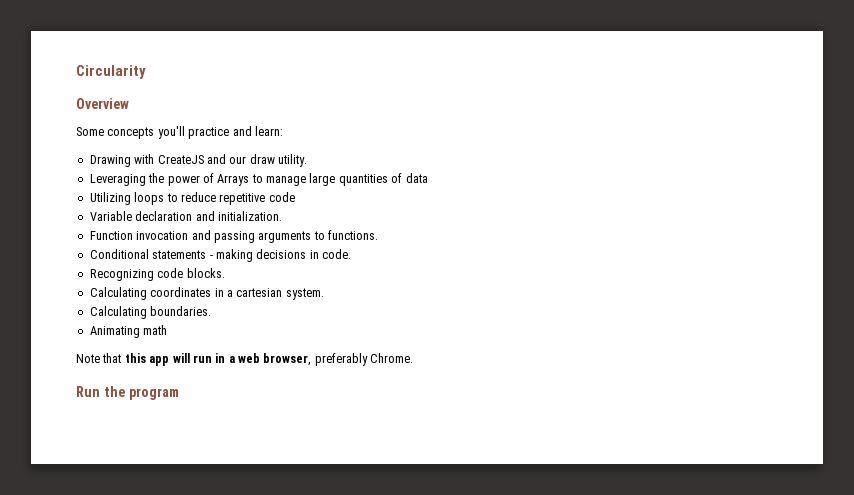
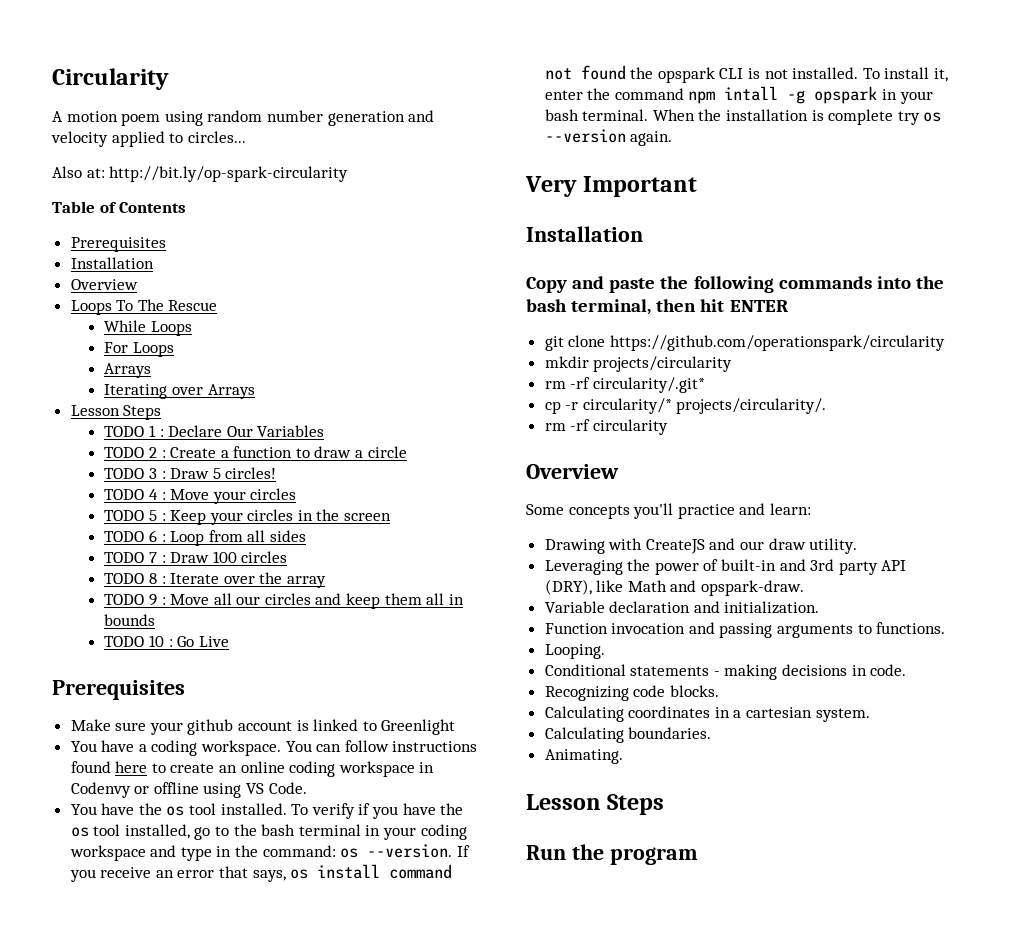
+ A motion poem using random number generation and velocity applied to circles...
+ Also at: http://bit.ly/op-spark-circularity
+ Table of Contents
+ Prerequisites
+ Installation
+ Overview
+ Loops To The Rescue
+ While Loops
+ For Loops
+ Arrays
+ Iterating over Arrays
+ Lesson Steps
+ TODO 1 : Declare Our Variables
+ TODO 2 : Create a function to draw a circle
+ TODO 3 : Draw 5 circles!
+ TODO 4 : Move your circles
+ TODO 5 : Keep your circles in the screen
+ TODO 6 : Loop from all sides
+ TODO 7 : Draw 100 circles
+ TODO 8 : Iterate over the array
+ TODO 9 : Move all our circles and keep them all in bounds
+ TODO 10 : Go Live
+ Prerequisites
+ Make sure your github account is linked to Greenlight
+ You have a coding workspace. You can follow instructions found here to create an online coding workspace in Codenvy or offline using VS Code.
+ You have the os tool installed. To verify if you have the os tool installed, go to the bash terminal in your coding workspace and type in the command: os --version. If you receive an error that says, os install command not found the opspark CLI is not installed. To install it, enter the command npm intall -g opspark in your bash terminal. When the installation is complete try os --version again.
+ Very Important
+ Installation
+ Copy and paste the following commands into the bash terminal, then hit ENTER
+ git clone https://github.com/operationspark/circularity
+ mkdir projects/circularity
+ rm -rf circularity/.git*
+ cp -r circularity/* projects/circularity/.
+ rm -rf circularity
- Leveraging the power of Arrays to manage large quantities of data
- Utilizing loops to reduce repetitive code
+ Leveraging the power of built-in and 3rd party API (DRY), like Math and opspark-draw.
+ Looping.
- Animating math
- Note that this app will run in a web browser, preferably Chrome.
+ Animating.
+ Lesson Steps

